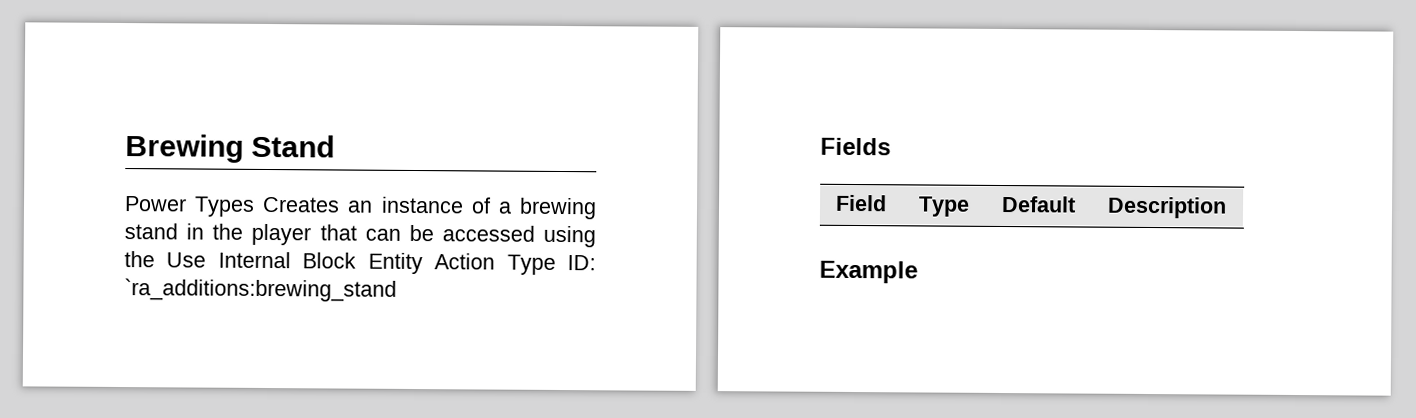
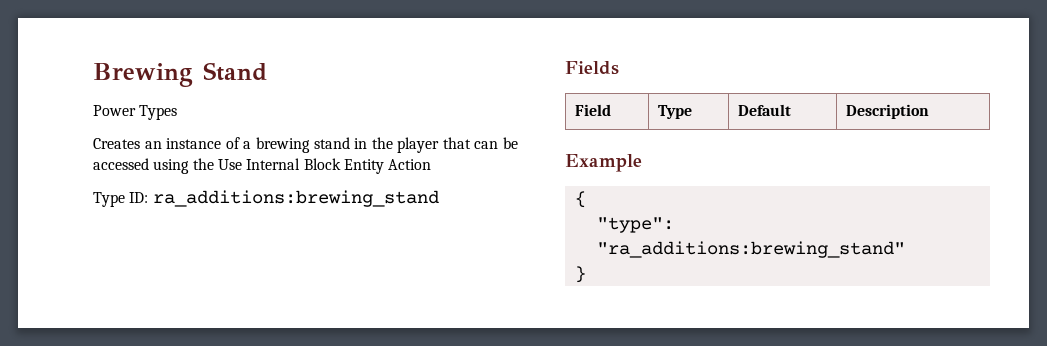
- Power Types Creates an instance of a brewing stand in the player that can be accessed using the Use Internal Block Entity Action Type ID: `ra_additions:brewing_stand
+ Power Types
+ Creates an instance of a brewing stand in the player that can be accessed using the Use Internal Block Entity Action
+ Type ID: ra_additions:brewing_stand
+ {
+ "type": "ra_additions:brewing_stand"
+ }

